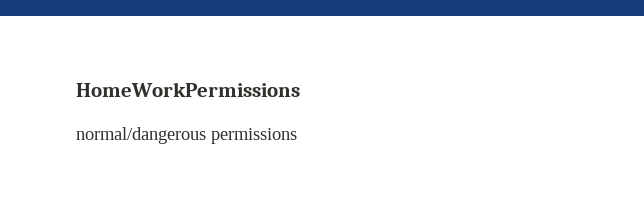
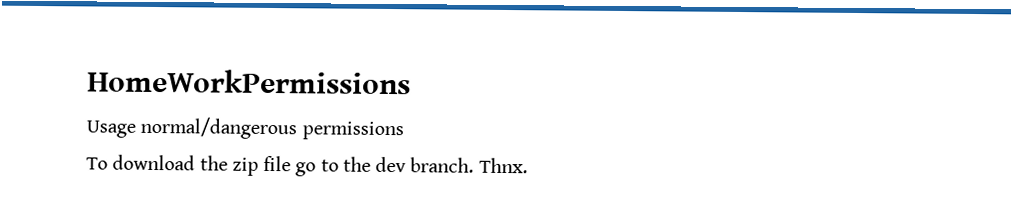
- normal/dangerous permissions
+ Usage normal/dangerous permissions
+ To download the zip file go to the dev branch. Thnx.

